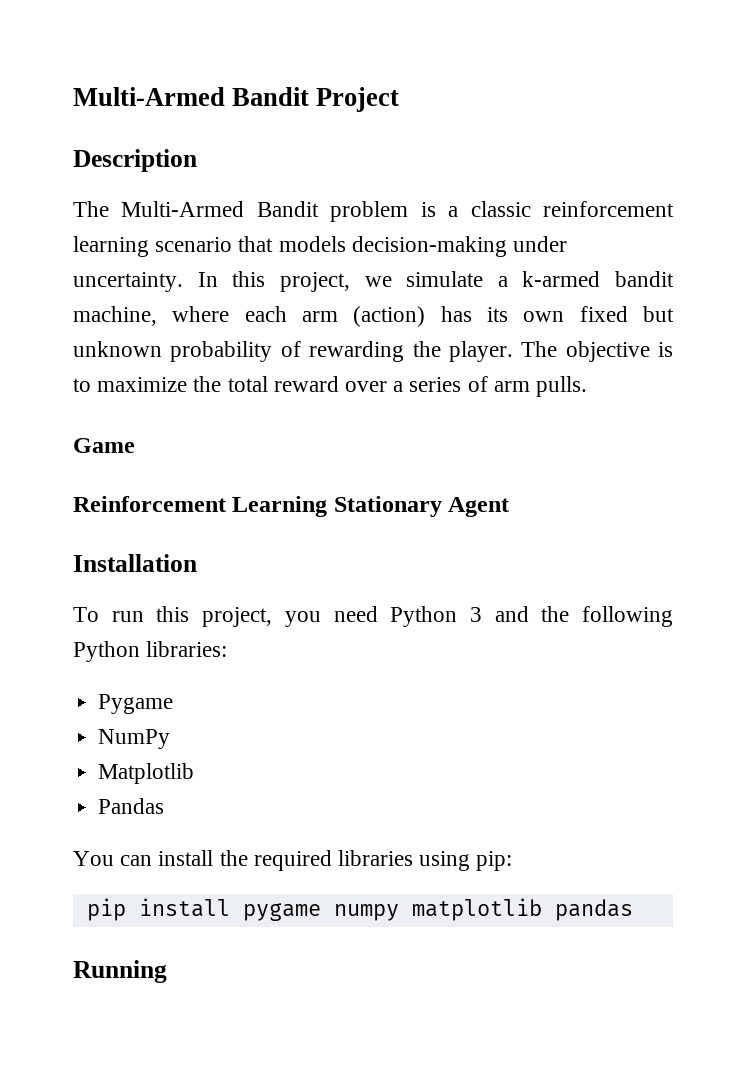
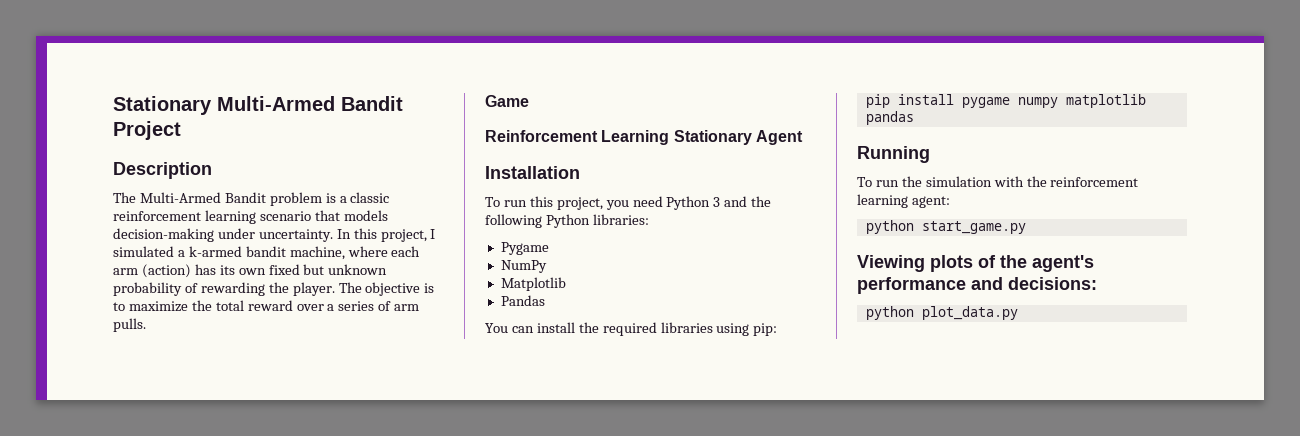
- Multi-Armed Bandit Project
+ Stationary Multi-Armed Bandit Project
- In this project, we simulate a k-armed bandit machine, where each arm (action) has its own fixed but unknown probability of rewarding the player.
+ In this project, I simulated a k-armed bandit machine, where each arm (action) has its own fixed but unknown probability of rewarding the player.
+ To run the simulation with the reinforcement learning agent:
+ python start_game.py
+ Viewing plots of the agent's performance and decisions:
+ python plot_data.py

